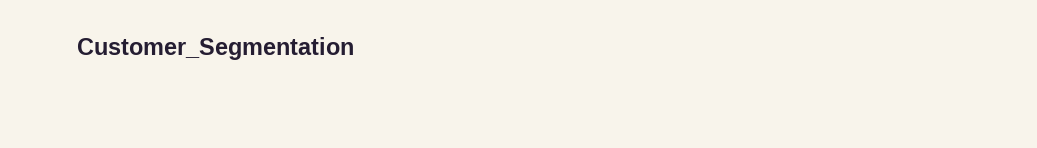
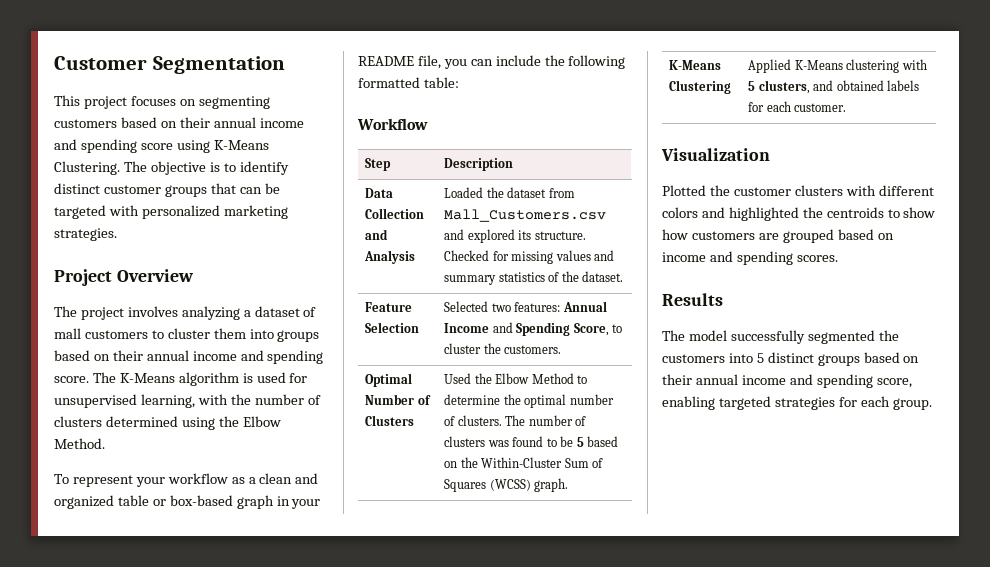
- Customer_Segmentation
+ Customer Segmentation
+ This project focuses on segmenting customers based on their annual income and spending score using K-Means Clustering. The objective is to identify distinct customer groups that can be targeted with personalized marketing strategies.
+ Project Overview
+ The project involves analyzing a dataset of mall customers to cluster them into groups based on their annual income and spending score. The K-Means algorithm is used for unsupervised learning, with the number of clusters determined using the Elbow Method.
+ To represent your workflow as a clean and organized table or box-based graph in your README file, you can include the following formatted table:
+ Workflow
+ Step | Description
+ Data Collection and Analysis | Loaded the dataset from Mall_Customers.csv and explored its structure. Checked for missing values and summary statistics of the dataset.
+ Feature Selection | Selected two features: Annual Income and Spending Score, to cluster the customers.
+ Optimal Number of Clusters | Used the Elbow Method to determine the optimal number of clusters. The number of clusters was found to be 5 based on the Within-Cluster Sum of Squares (WCSS) graph.
+ K-Means Clustering | Applied K-Means clustering with 5 clusters, and obtained labels for each customer.
+ Visualization
+ Plotted the customer clusters with different colors and highlighted the centroids to show how customers are grouped based on income and spending scores.
+ Results
+ The model successfully segmented the customers into 5 distinct groups based on their annual income and spending score, enabling targeted strategies for each group.

